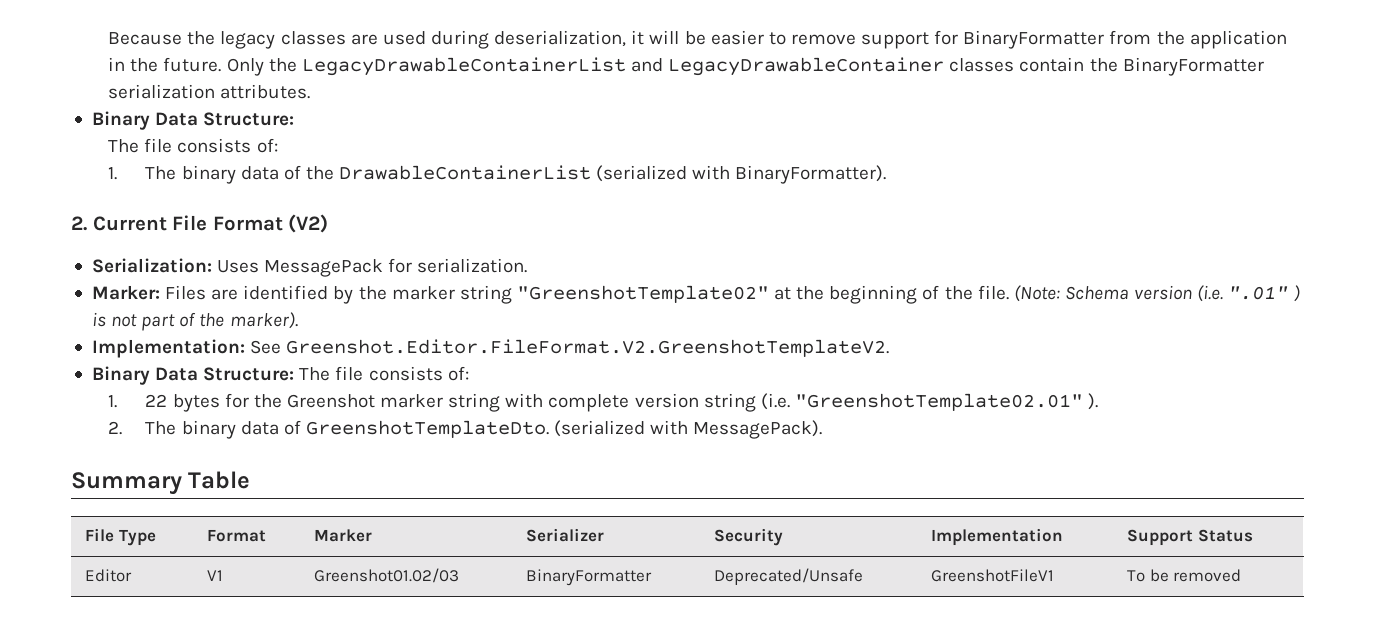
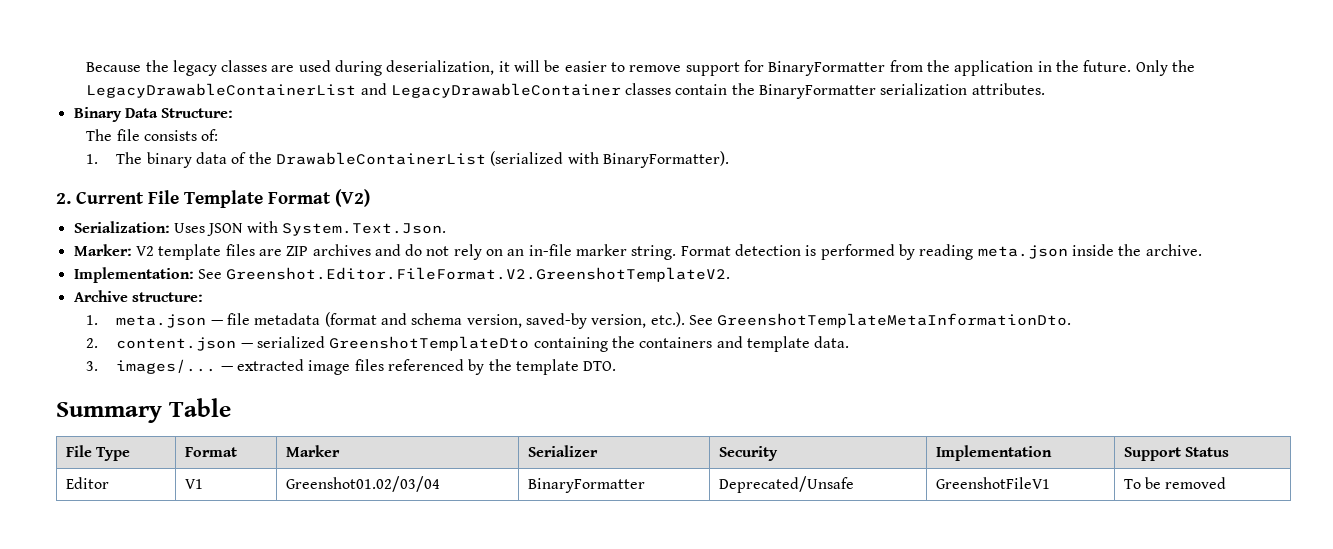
- 2. Current File Format (V2)
+ 2. Current File Template Format (V2)
- Serialization: Uses MessagePack for serialization.
- Marker: Files are identified by the marker string "GreenshotTemplate02" at the beginning of the file. (Note: Schema version (i.e. ".01" ) is not part of the marker).
+ Serialization: Uses JSON with System.Text.Json.
+ Marker: V2 template files are ZIP archives and do not rely on an in-file marker string. Format detection is performed by reading meta.json inside the archive.
  Implementation: See Greenshot.Editor.FileFormat.V2.GreenshotTemplateV2.
- Binary Data Structure: The file consists of:
- 1. 22 bytes for the Greenshot marker string with complete version string (i.e. "GreenshotTemplate02.01" ).
- 2. The binary data of GreenshotTemplateDto. (serialized with MessagePack).
+ Archive structure:
+ 1. meta.json — file metadata (format and schema version, saved-by version, etc.). See GreenshotTemplateMetaInformationDto.
+ 2. content.json — serialized GreenshotTemplateDto containing the containers and template data.
+ 3. images/... — extracted image files referenced by the template DTO.
- Editor | V1 | Greenshot01.02/03 | BinaryFormatter | Deprecated/Unsafe | GreenshotFileV1 | To be removed
+ Editor | V1 | Greenshot01.02/03/04 | BinaryFormatter | Deprecated/Unsafe | GreenshotFileV1 | To be removed

